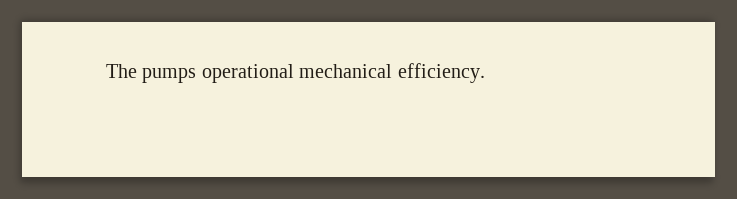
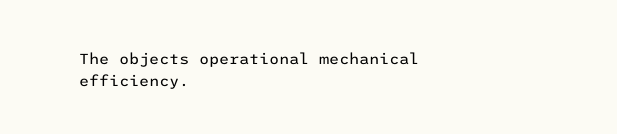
- The pumps operational mechanical efficiency.
+ The objects operational mechanical efficiency.

